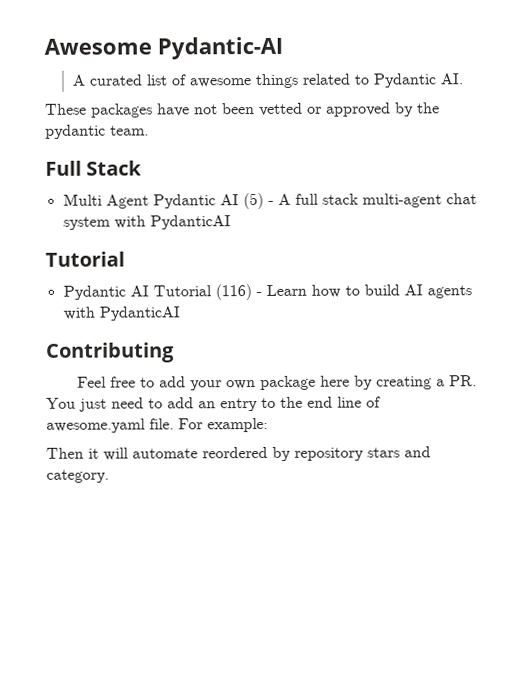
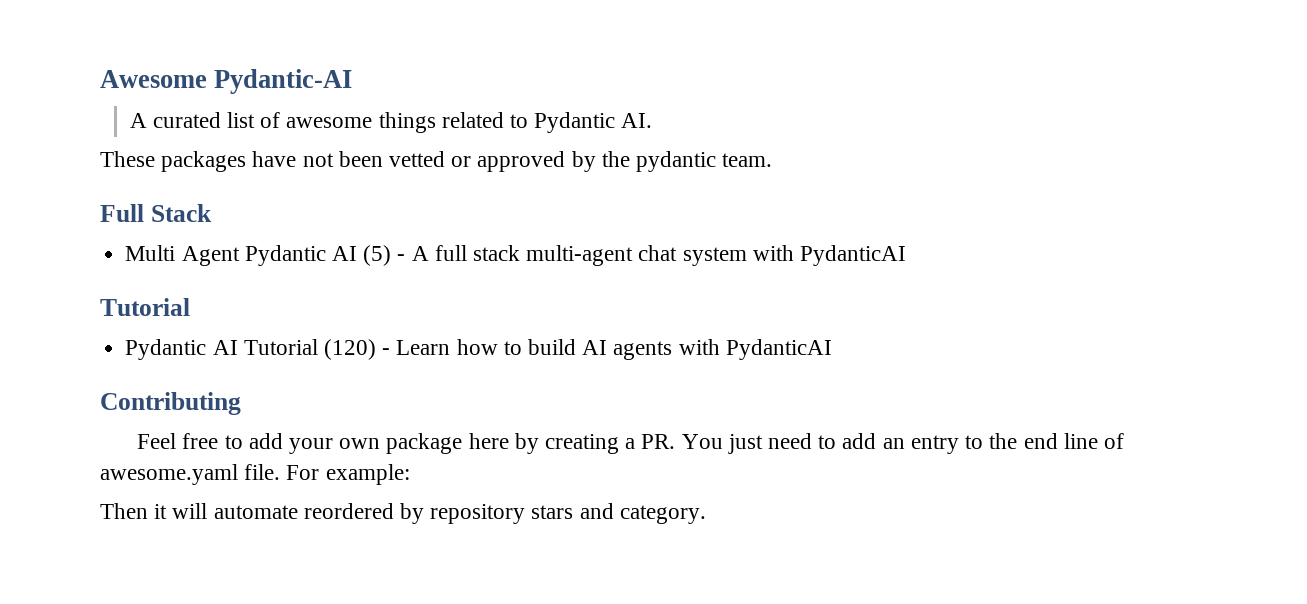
- Pydantic AI Tutorial (116) - Learn how to build AI agents with PydanticAI
+ Pydantic AI Tutorial (120) - Learn how to build AI agents with PydanticAI

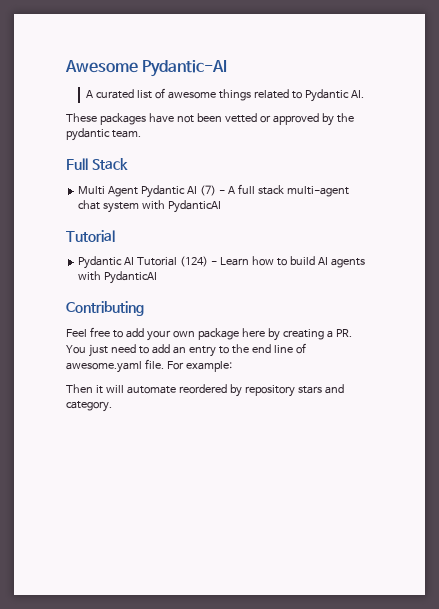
- Multi Agent Pydantic AI (5) - A full stack multi-agent chat system with PydanticAI
+ Multi Agent Pydantic AI (7) - A full stack multi-agent chat system with PydanticAI
- Pydantic AI Tutorial (120) - Learn how to build AI agents with PydanticAI
+ Pydantic AI Tutorial (124) - Learn how to build AI agents with PydanticAI

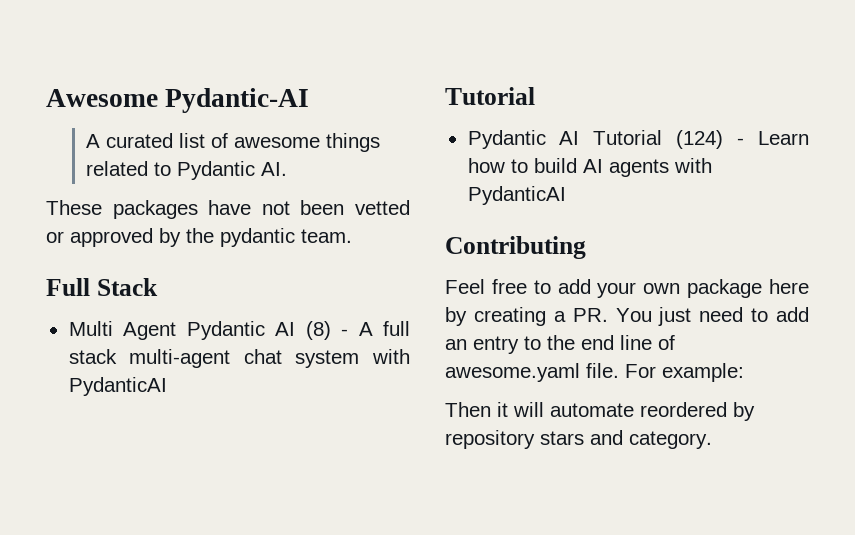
- Multi Agent Pydantic AI (7) - A full stack multi-agent chat system with PydanticAI
+ Multi Agent Pydantic AI (8) - A full stack multi-agent chat system with PydanticAI

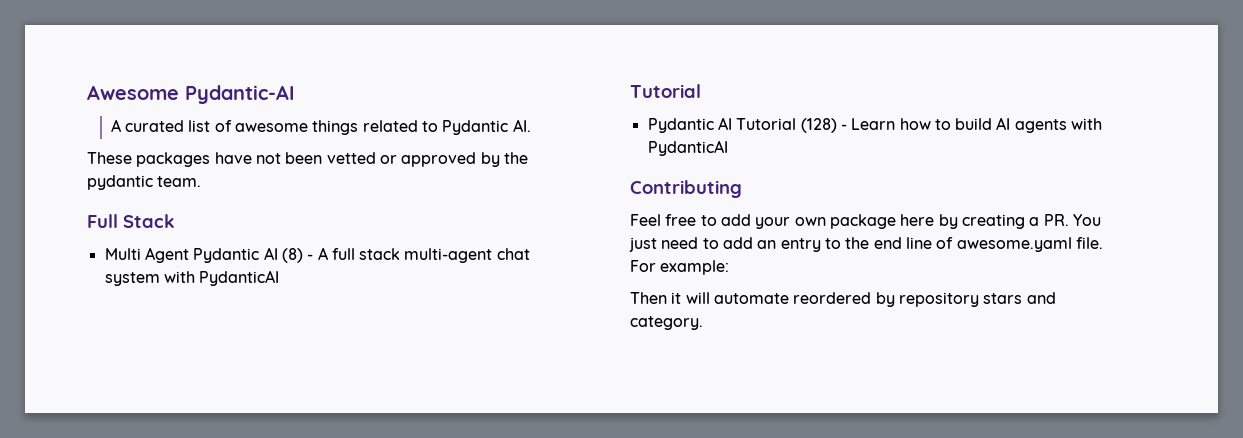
- Pydantic AI Tutorial (124) - Learn how to build AI agents with PydanticAI
+ Pydantic AI Tutorial (128) - Learn how to build AI agents with PydanticAI

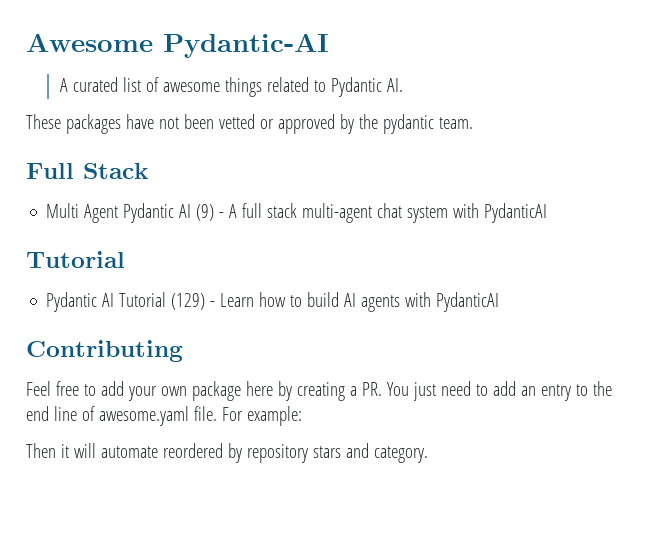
- Multi Agent Pydantic AI (8) - A full stack multi-agent chat system with PydanticAI
+ Multi Agent Pydantic AI (9) - A full stack multi-agent chat system with PydanticAI
- Pydantic AI Tutorial (128) - Learn how to build AI agents with PydanticAI
+ Pydantic AI Tutorial (129) - Learn how to build AI agents with PydanticAI

